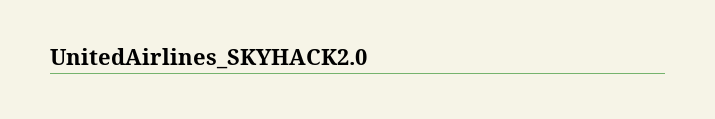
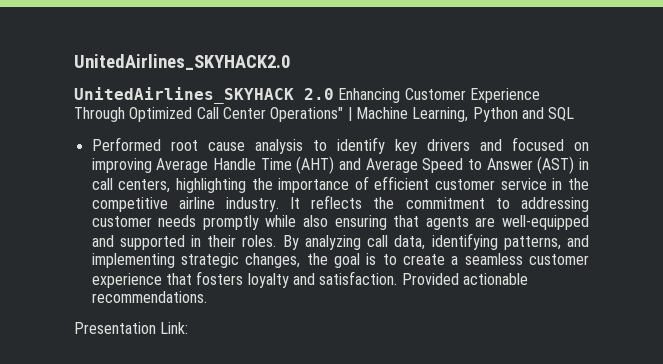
+ UnitedAirlines_SKYHACK 2.0 Enhancing Customer Experience Through Optimized Call Center Operations" | Machine Learning, Python and SQL
+ Performed root cause analysis to identify key drivers and focused on improving Average Handle Time (AHT) and Average Speed to Answer (AST) in call centers, highlighting the importance of efficient customer service in the competitive airline industry. It reflects the commitment to addressing customer needs promptly while also ensuring that agents are well-equipped and supported in their roles. By analyzing call data, identifying patterns, and implementing strategic changes, the goal is to create a seamless customer experience that fosters loyalty and satisfaction. Provided actionable recommendations.
+ Presentation Link:

